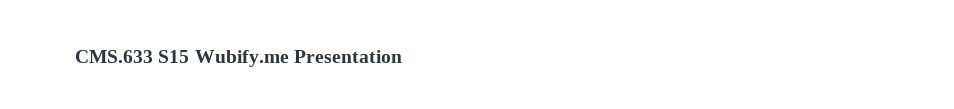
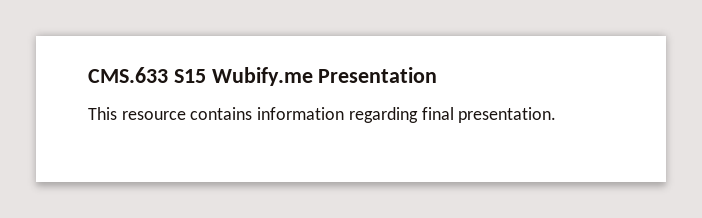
+ This resource contains information regarding final presentation.

